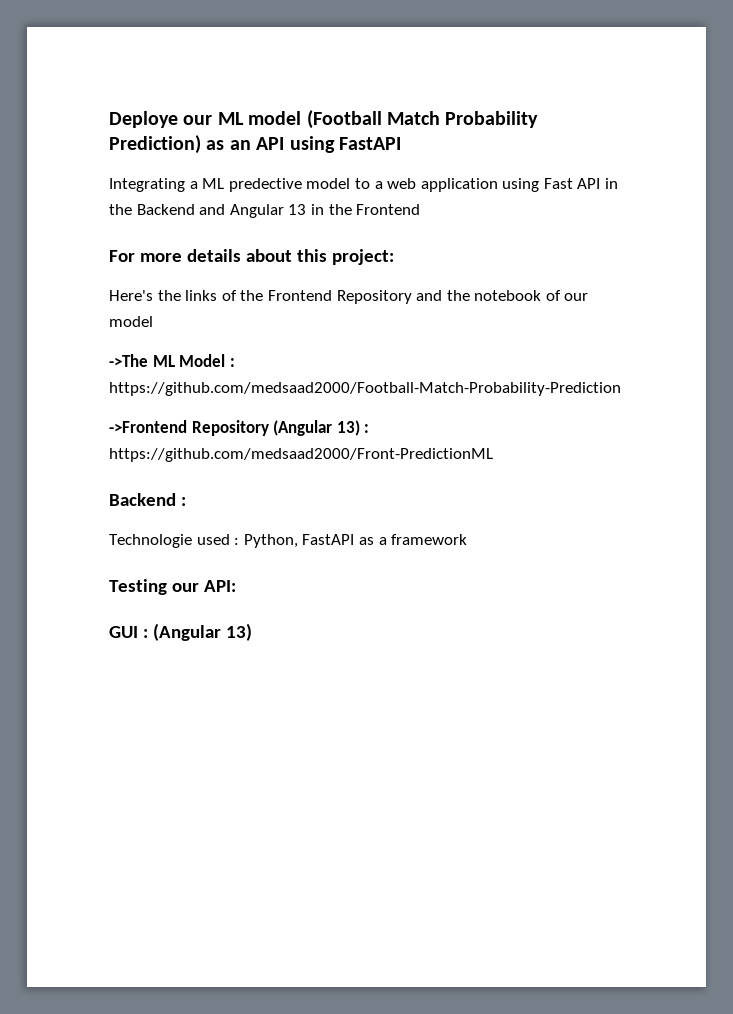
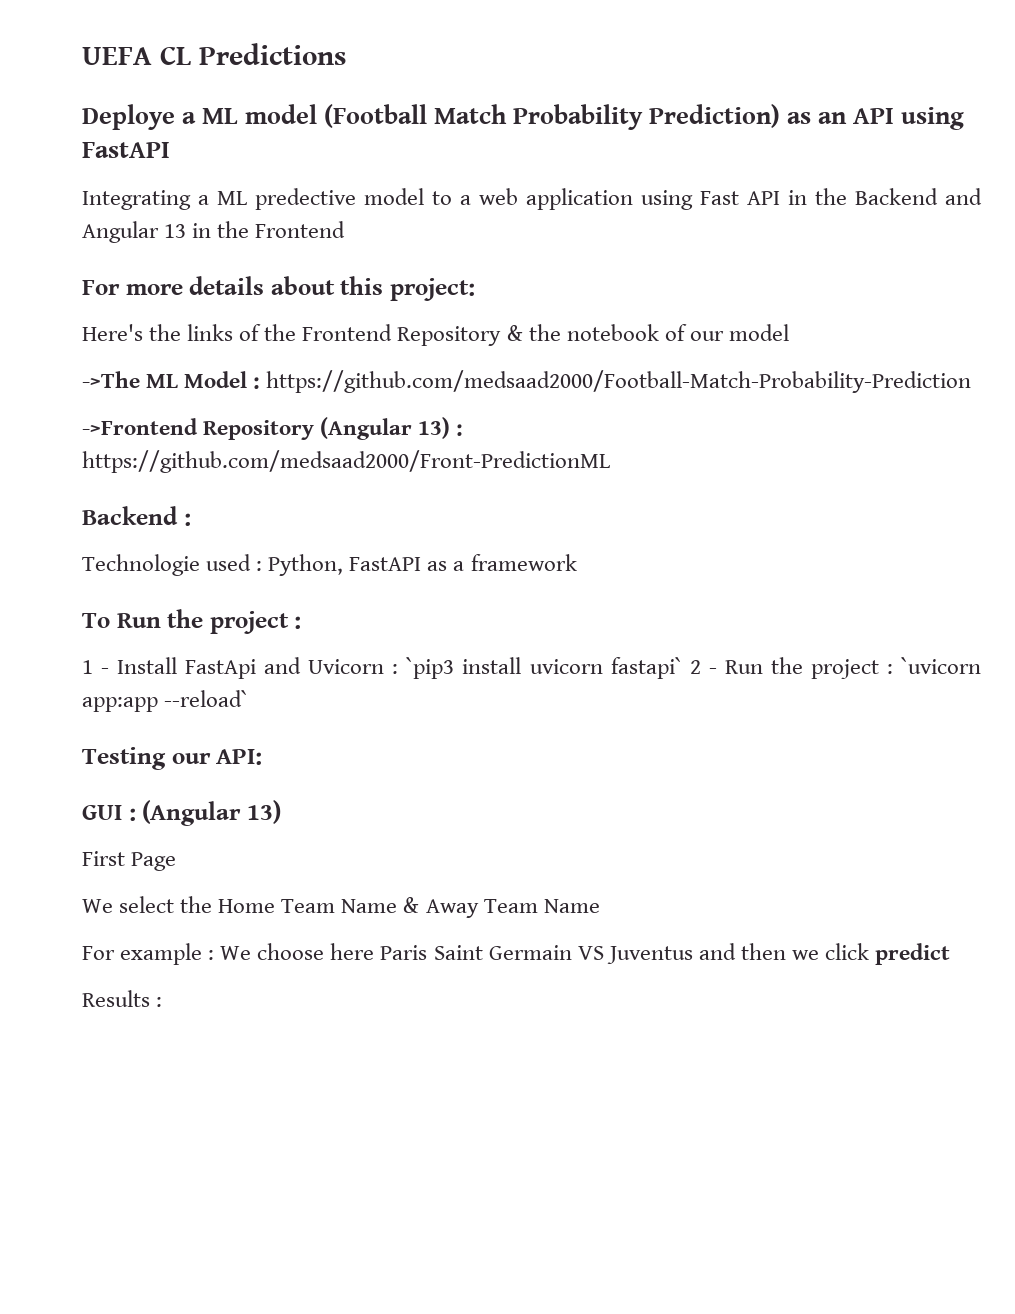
- Deploye our ML model (Football Match Probability Prediction) as an API using FastAPI
+ UEFA CL Predictions
+ Deploye a ML model (Football Match Probability Prediction) as an API using FastAPI
- Here's the links of the Frontend Repository and the notebook of our model
+ Here's the links of the Frontend Repository & the notebook of our model
+ To Run the project :
+ 1 - Install FastApi and Uvicorn : `pip3 install uvicorn fastapi` 2 - Run the project : `uvicorn app:app --reload`
+ First Page
+ We select the Home Team Name & Away Team Name
+ For example : We choose here Paris Saint Germain VS Juventus and then we click predict
+ Results :

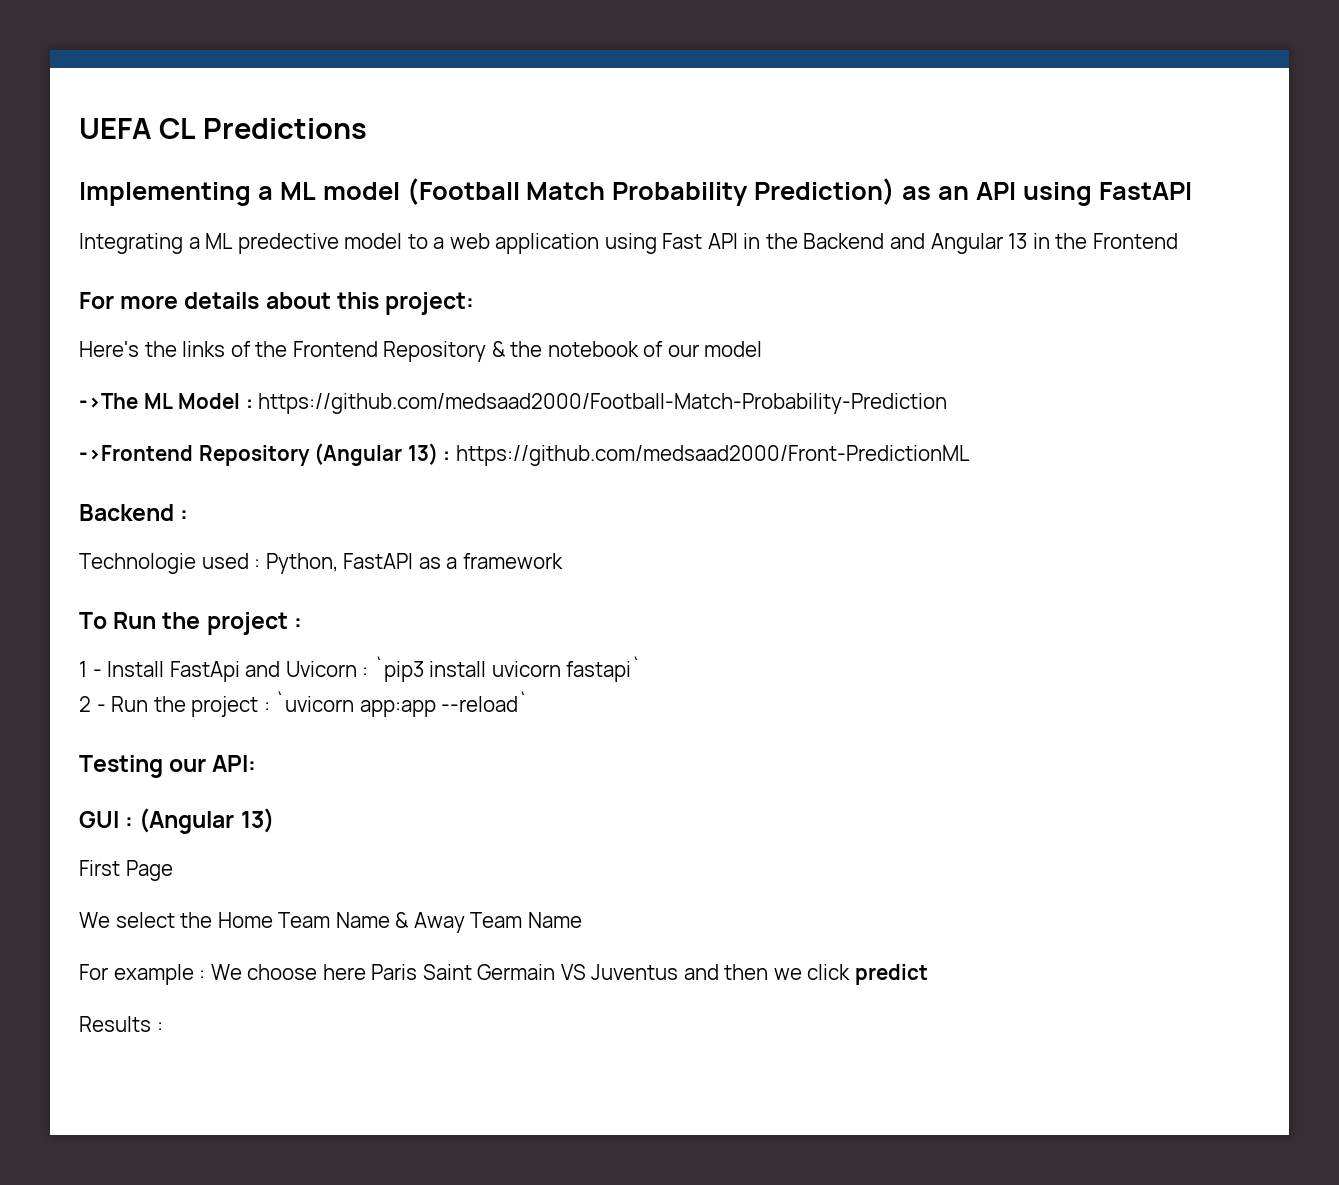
- Deploye a ML model (Football Match Probability Prediction) as an API using FastAPI
+ Implementing a ML model (Football Match Probability Prediction) as an API using FastAPI
- 1 - Install FastApi and Uvicorn : `pip3 install uvicorn fastapi` 2 - Run the project : `uvicorn app:app --reload`
+ 1 - Install FastApi and Uvicorn : `pip3 install uvicorn fastapi`
+ 2 - Run the project : `uvicorn app:app --reload`

